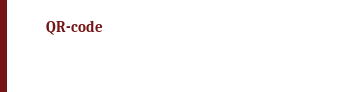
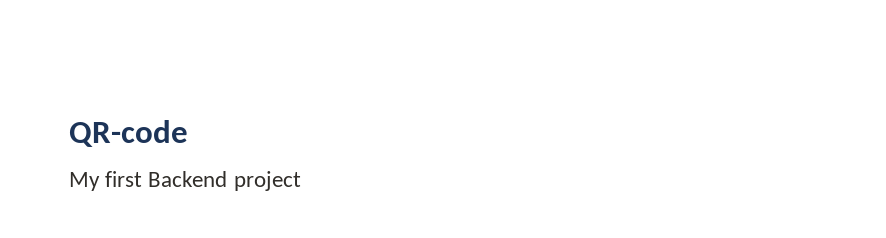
+ My first Backend project

